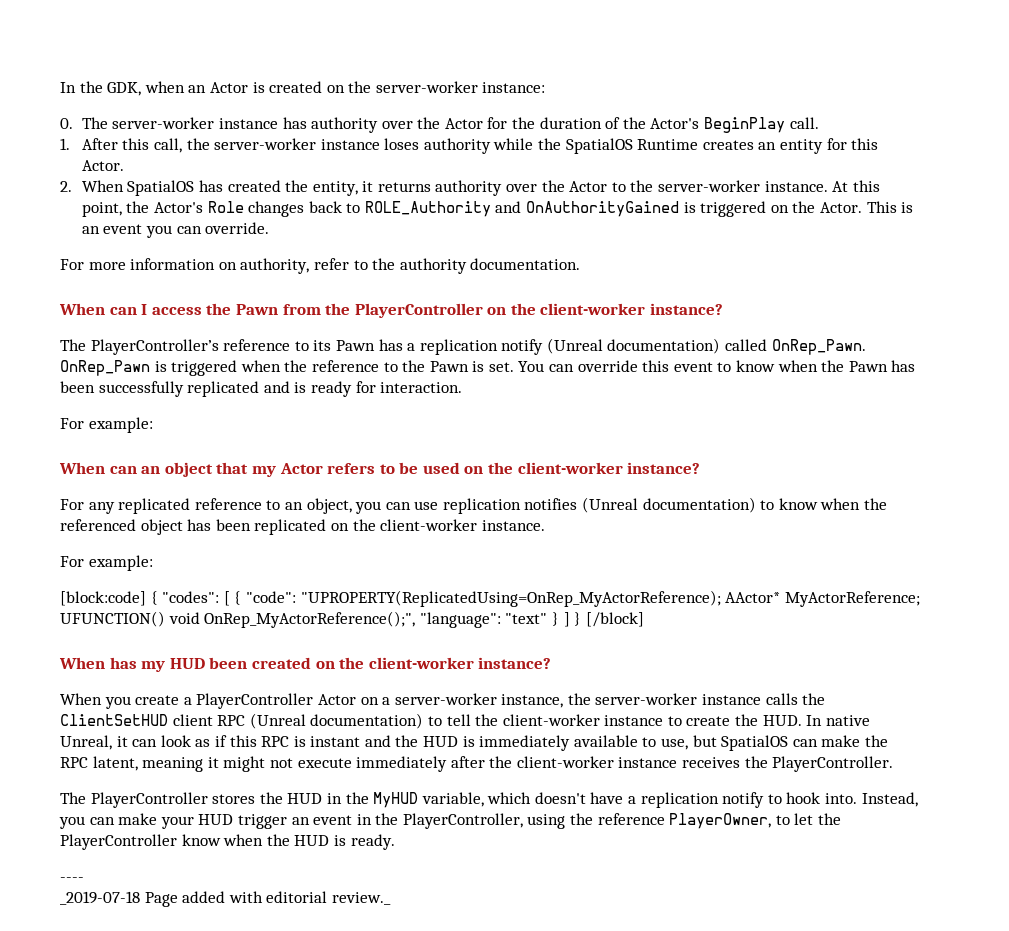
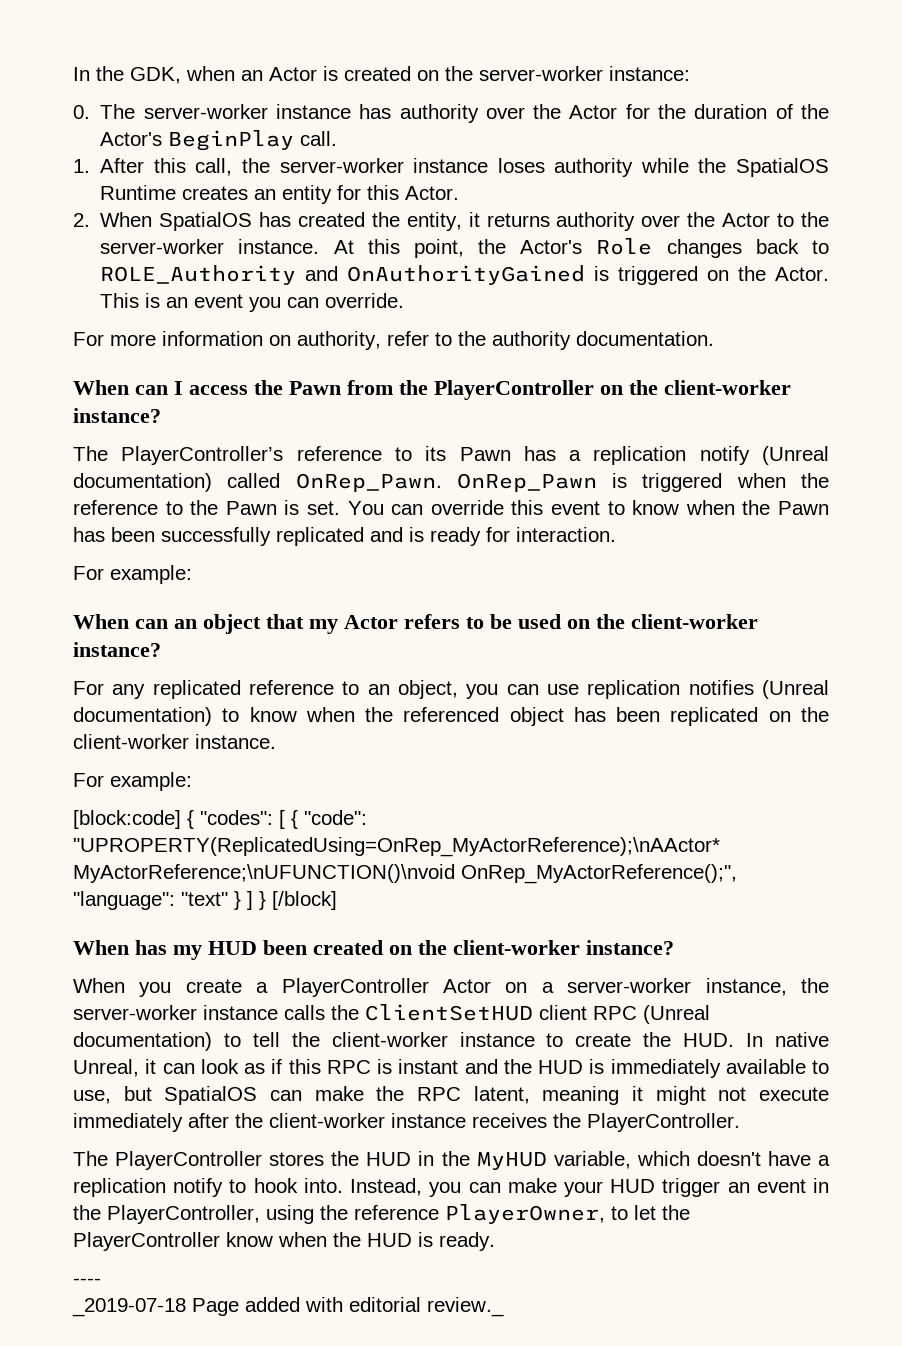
- [block:code] { "codes": [ { "code": "UPROPERTY(ReplicatedUsing=OnRep_MyActorReference); AActor* MyActorReference; UFUNCTION() void OnRep_MyActorReference();", "language": "text" } ] } [/block]
+ [block:code] { "codes": [ { "code": "UPROPERTY(ReplicatedUsing=OnRep_MyActorReference);\nAActor* MyActorReference;\nUFUNCTION()\nvoid OnRep_MyActorReference();", "language": "text" } ] } [/block]

